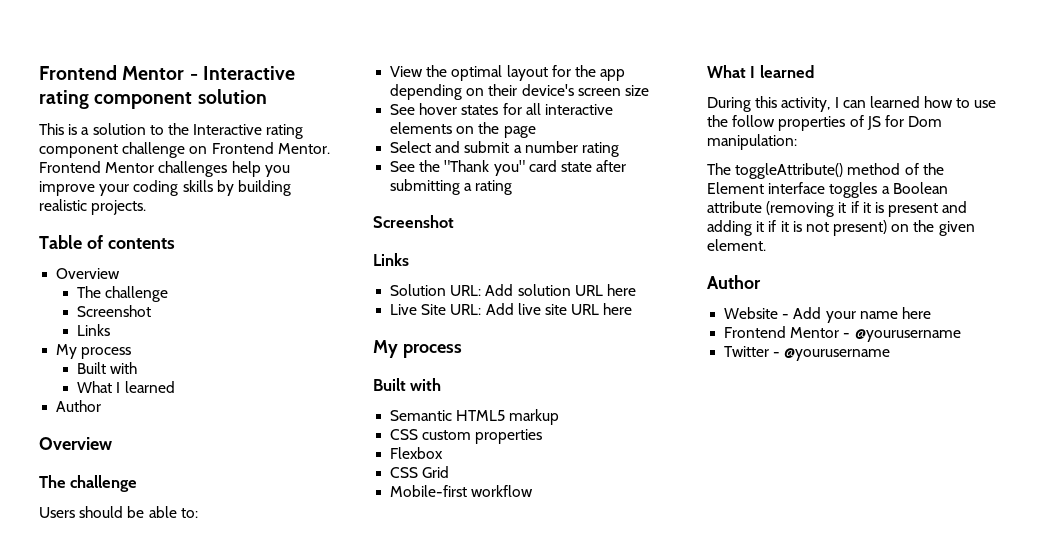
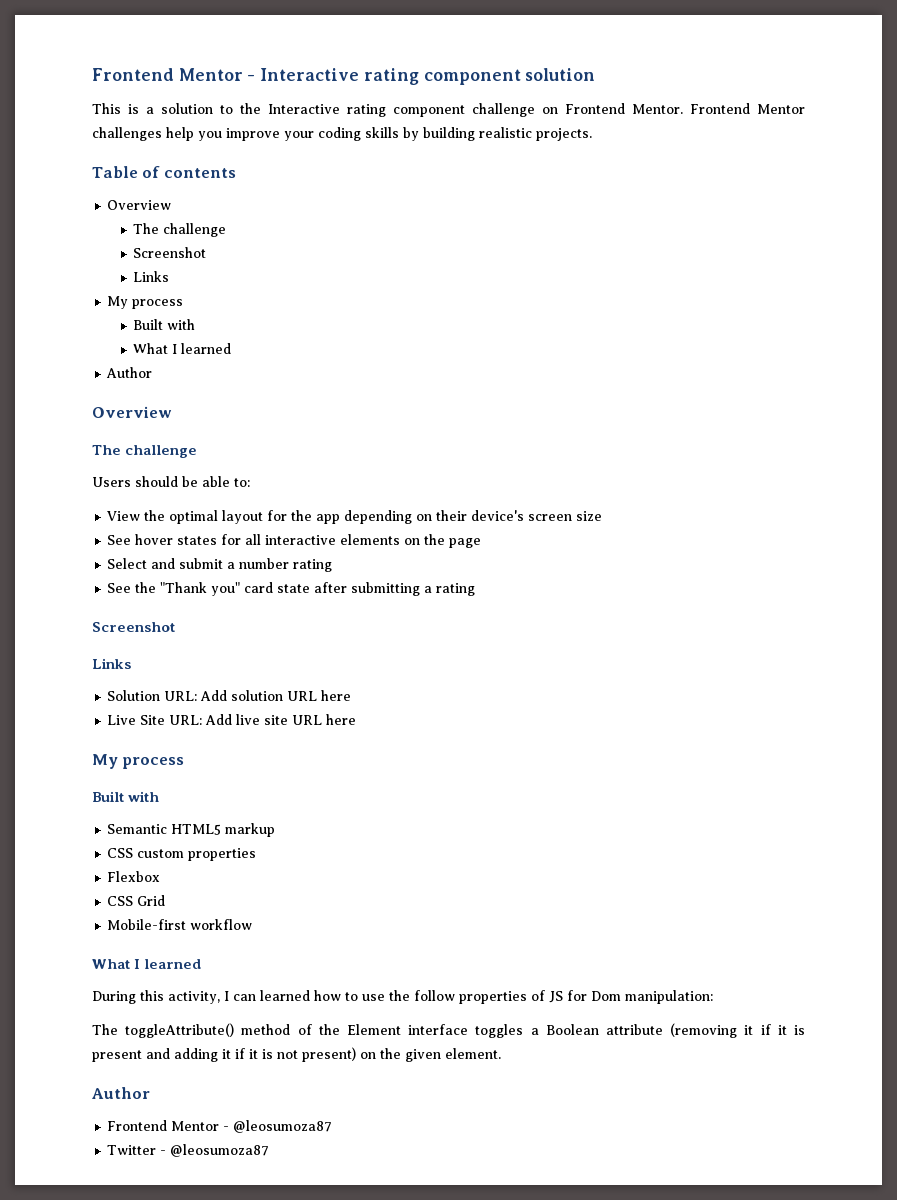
- Website - Add your name here
- Frontend Mentor - @yourusername
+ Frontend Mentor - @leosumoza87
- Twitter - @yourusername
+ Twitter - @leosumoza87

